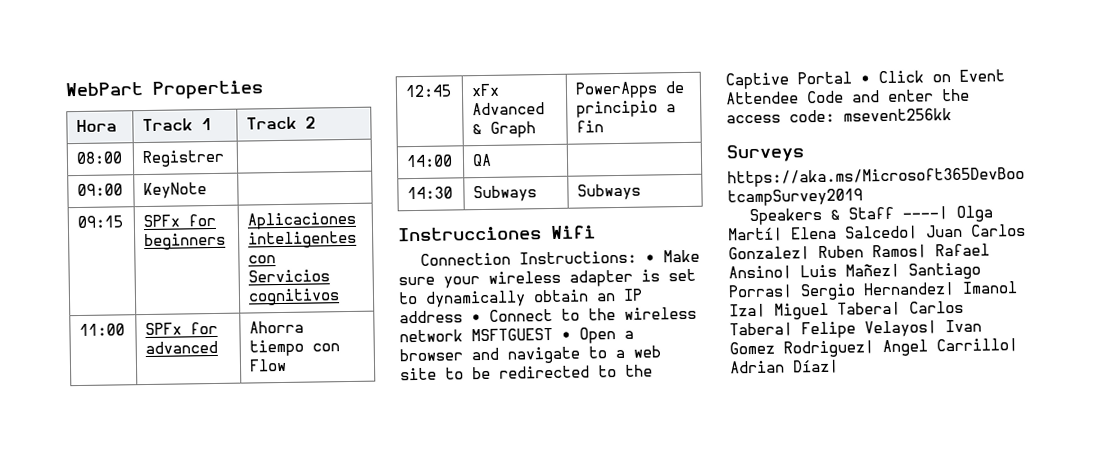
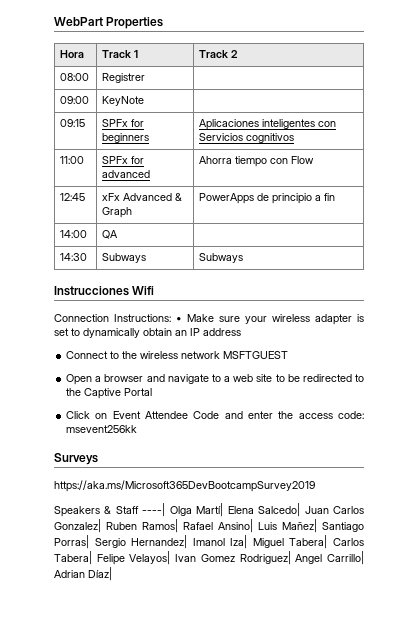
- Connection Instructions: • Make sure your wireless adapter is set to dynamically obtain an IP address • Connect to the wireless network MSFTGUEST • Open a browser and navigate to a web site to be redirected to the Captive Portal • Click on Event Attendee Code and enter the access code: msevent256kk
+ Connection Instructions: • Make sure your wireless adapter is set to dynamically obtain an IP address
+ Connect to the wireless network MSFTGUEST
+ Open a browser and navigate to a web site to be redirected to the Captive Portal
+ Click on Event Attendee Code and enter the access code: msevent256kk

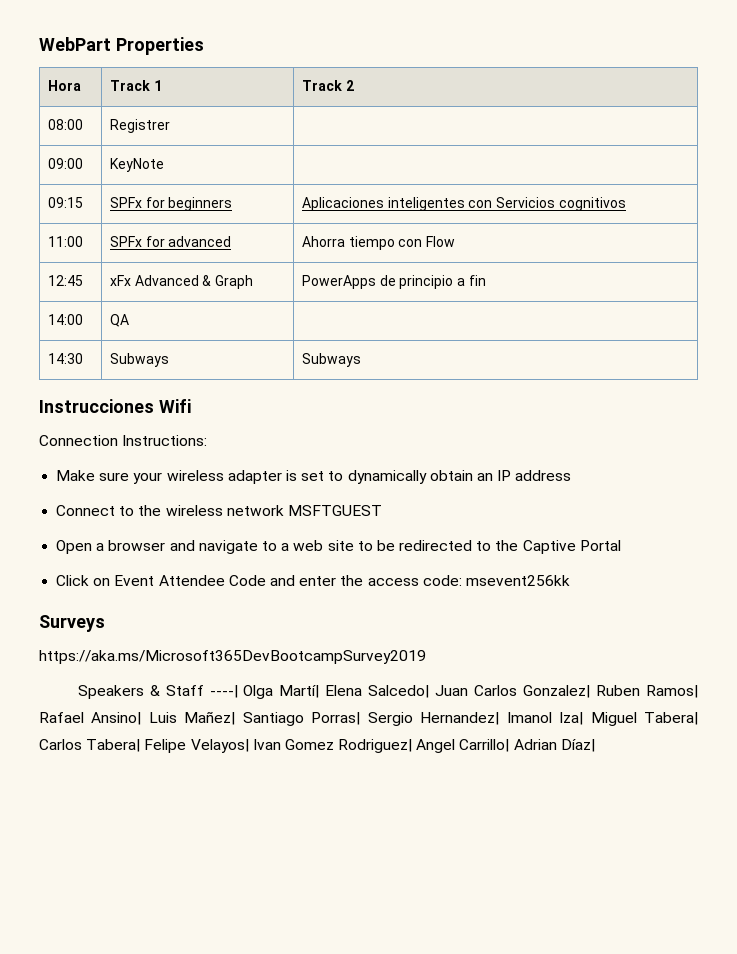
- Connection Instructions: • Make sure your wireless adapter is set to dynamically obtain an IP address
+ Connection Instructions:
+ Make sure your wireless adapter is set to dynamically obtain an IP address

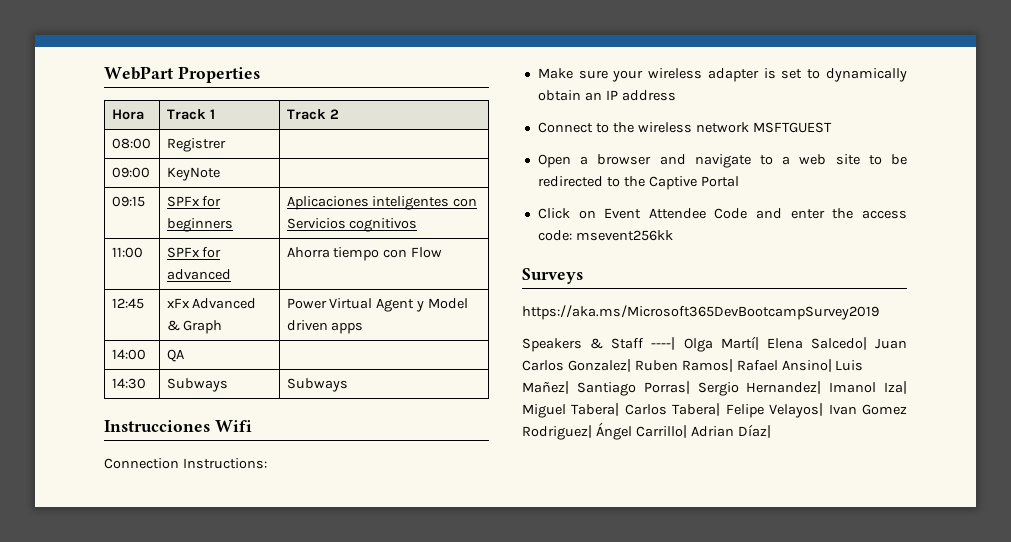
- 12:45 | xFx Advanced & Graph | PowerApps de principio a fin
+ 12:45 | xFx Advanced & Graph | Power Virtual Agent y Model driven apps
- Speakers & Staff ----| Olga Martí| Elena Salcedo| Juan Carlos Gonzalez| Ruben Ramos| Rafael Ansino| Luis Mañez| Santiago Porras| Sergio Hernandez| Imanol Iza| Miguel Tabera| Carlos Tabera| Felipe Velayos| Ivan Gomez Rodriguez| Angel Carrillo| Adrian Díaz|
+ Speakers & Staff ----| Olga Martí| Elena Salcedo| Juan Carlos Gonzalez| Ruben Ramos| Rafael Ansino| Luis Mañez| Santiago Porras| Sergio Hernandez| Imanol Iza| Miguel Tabera| Carlos Tabera| Felipe Velayos| Ivan Gomez Rodriguez| Ángel Carrillo| Adrian Díaz|

